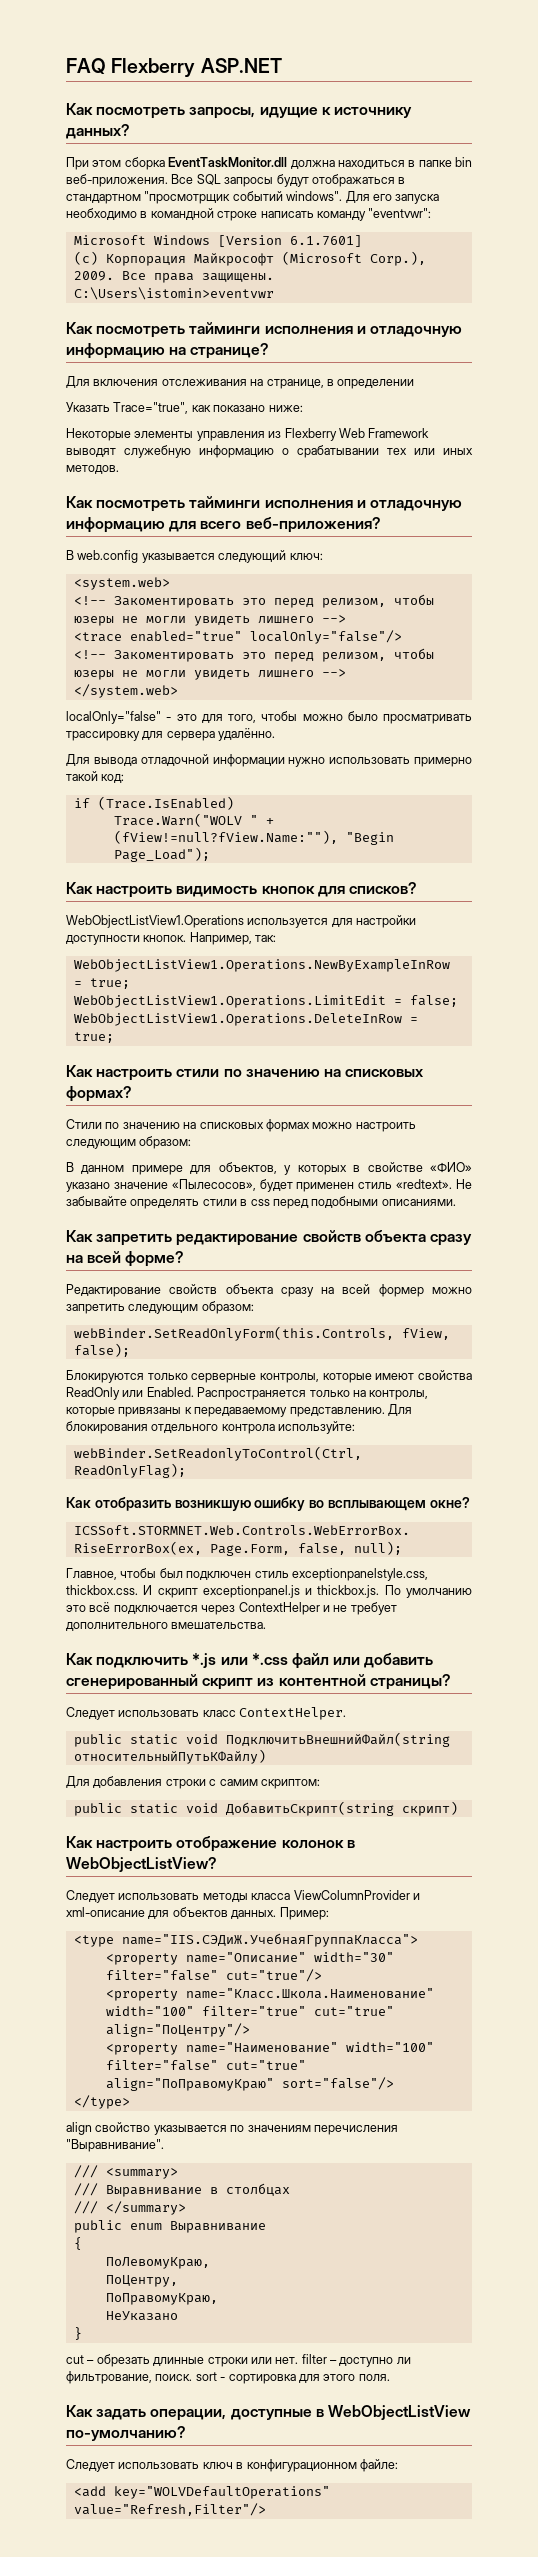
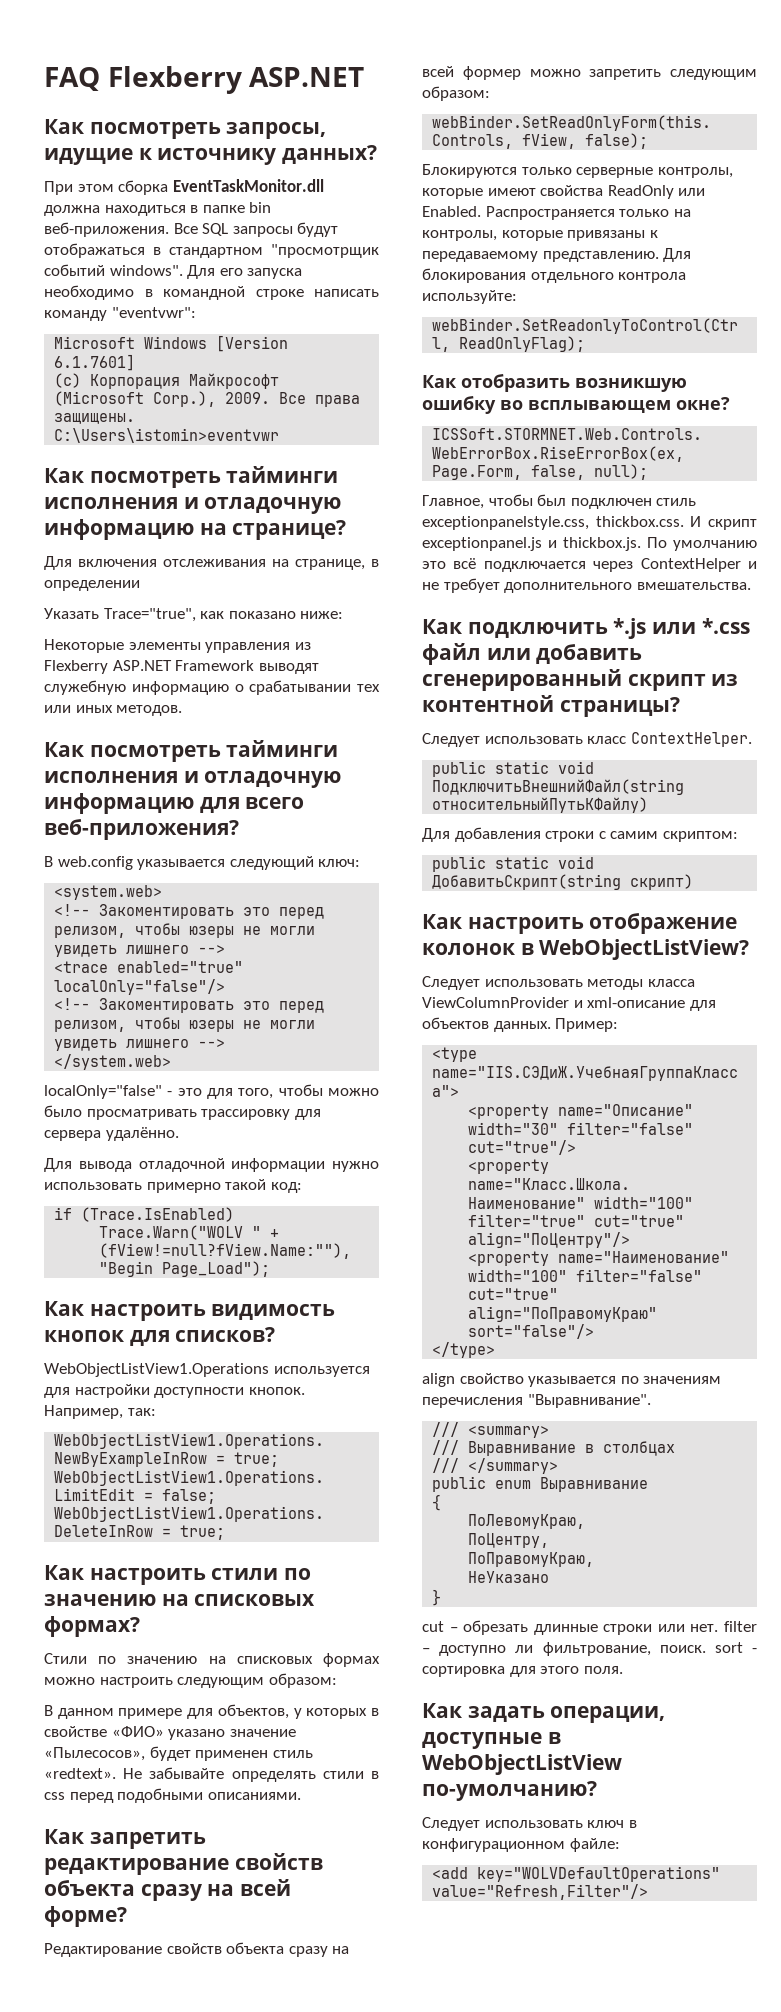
- Некоторые элементы управления из Flexberry Web Framework выводят служебную информацию о срабатывании тех или иных методов.
+ Некоторые элементы управления из Flexberry ASP.NET Framework выводят служебную информацию о срабатывании тех или иных методов.

